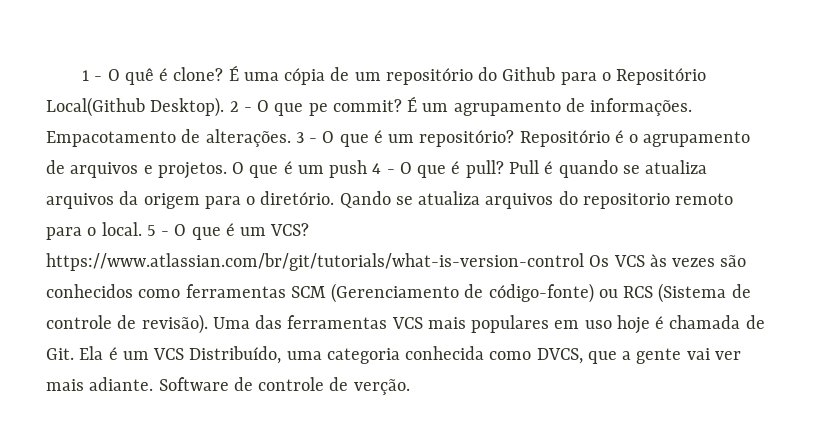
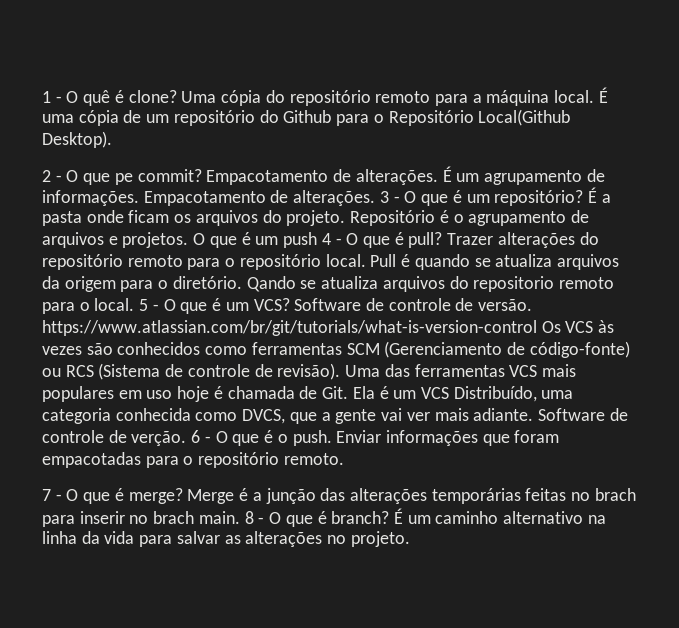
+ Uma cópia do repositório remoto para a máquina local.
- É uma cópia de um repositório do Github para o Repositório Local(Github Desktop). 2 - O que pe commit?
+ É uma cópia de um repositório do Github para o Repositório Local(Github Desktop).
+ 2 - O que pe commit? Empacotamento de alterações.
+ É a pasta onde ficam os arquivos do projeto.
+ Trazer alterações do repositório remoto para o repositório local.
- 5 - O que é um VCS? https://www.atlassian.com/br/git/tutorials/what-is-version-control Os VCS às vezes são conhecidos como ferramentas SCM (Gerenciamento de código-fonte) ou RCS (Sistema de controle de revisão).
+ 5 - O que é um VCS? Software de controle de versão. https://www.atlassian.com/br/git/tutorials/what-is-version-control Os VCS às vezes são conhecidos como ferramentas SCM (Gerenciamento de código-fonte) ou RCS (Sistema de controle de revisão).
+ 6 - O que é o push. Enviar informações que foram empacotadas para o repositório remoto.
+ 7 - O que é merge? Merge é a junção das alterações temporárias feitas no brach para inserir no brach main. 8 - O que é branch? É um caminho alternativo na linha da vida para salvar as alterações no projeto.

